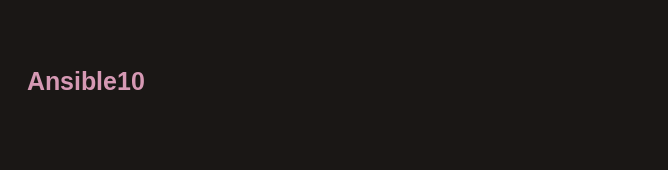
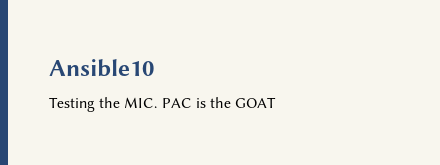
+ Testing the MIC. PAC is the GOAT

